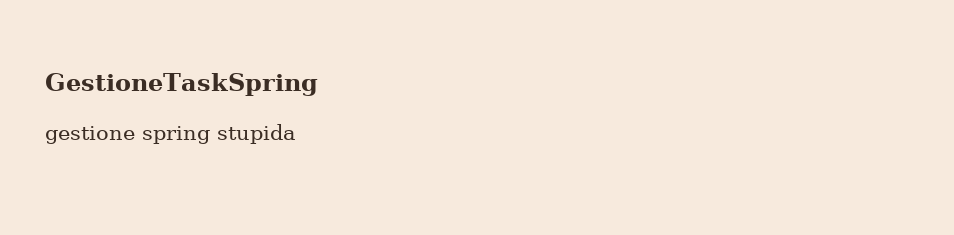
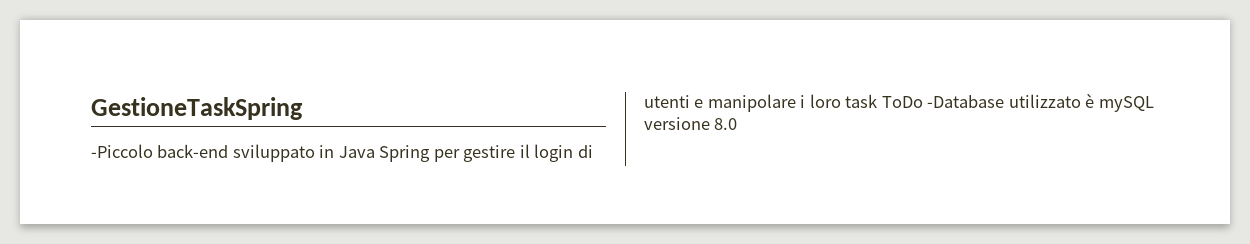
- gestione spring stupida
+ -Piccolo back-end sviluppato in Java Spring per gestire il login di utenti e manipolare i loro task ToDo -Database utilizzato è mySQL versione 8.0

